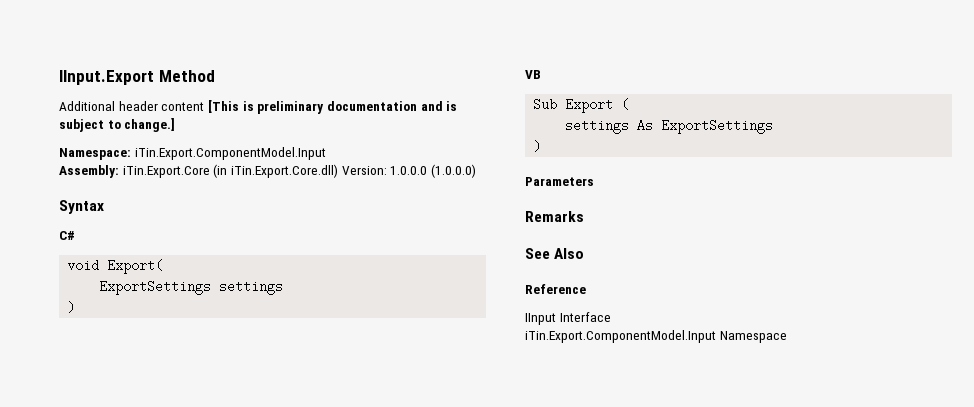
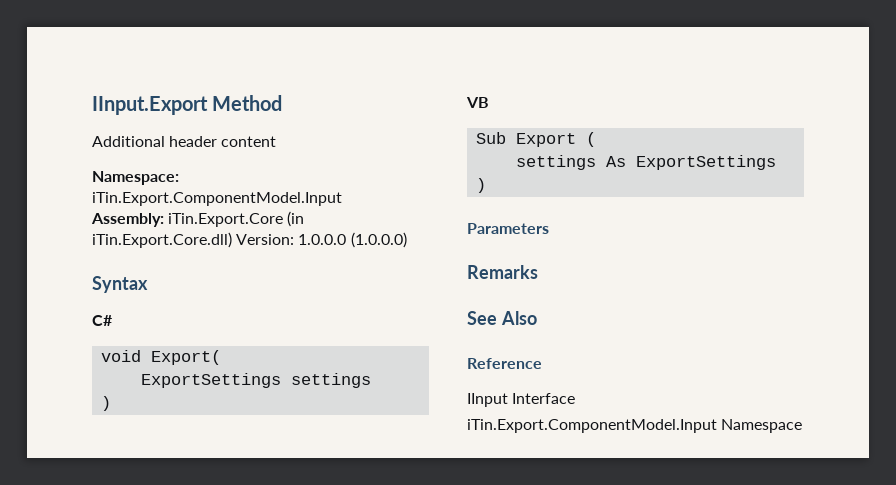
- Additional header content [This is preliminary documentation and is subject to change.]
+ Additional header content

